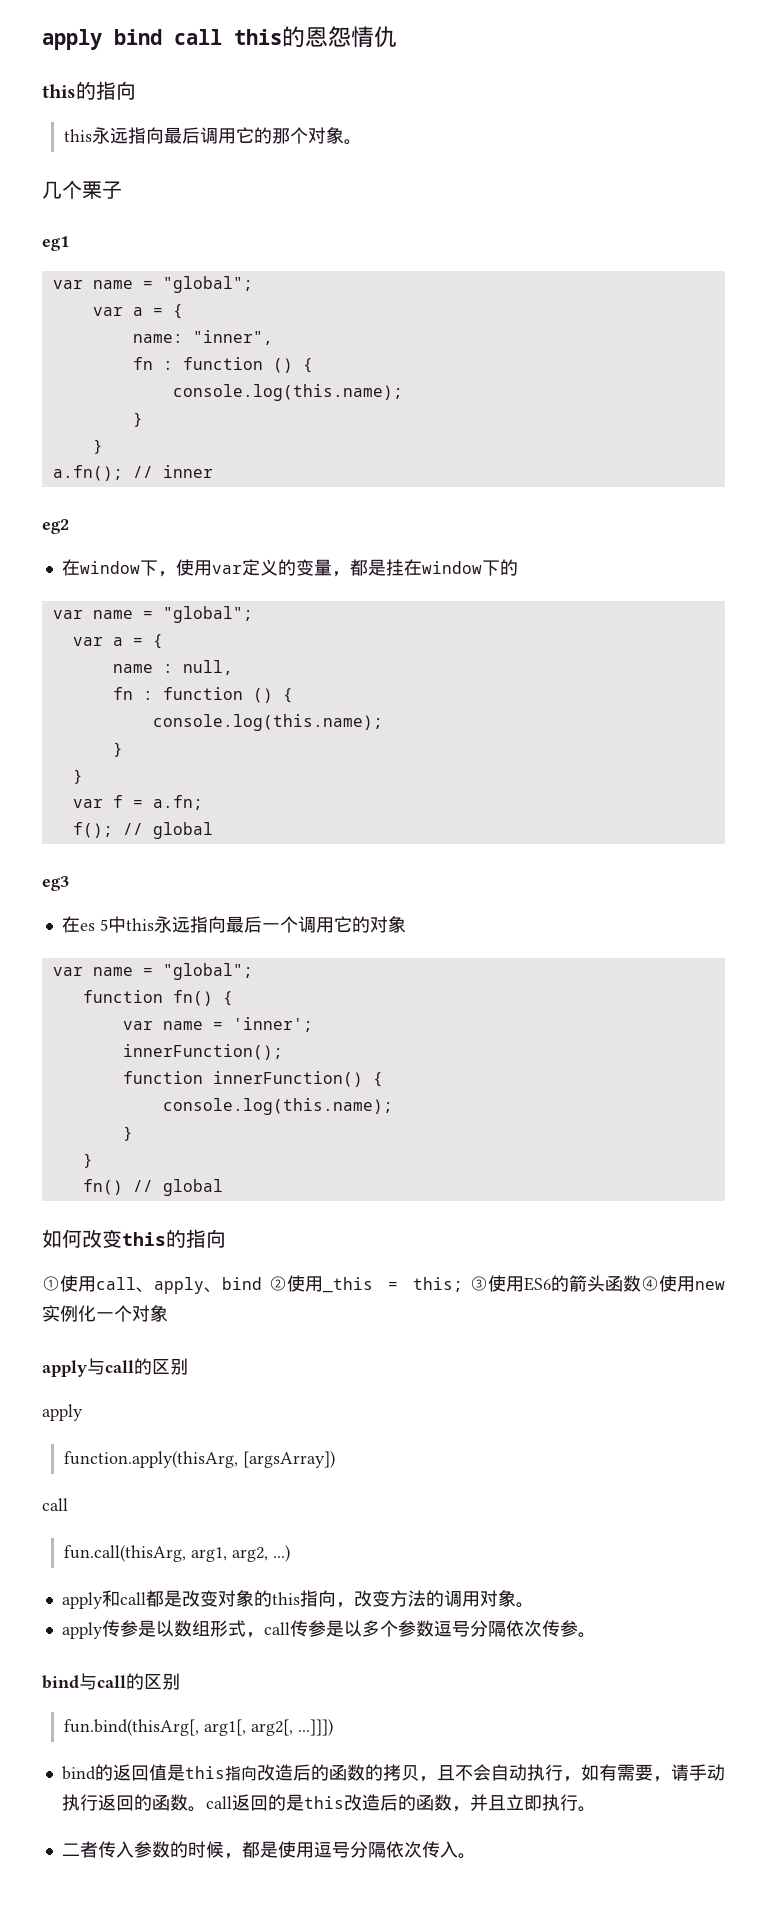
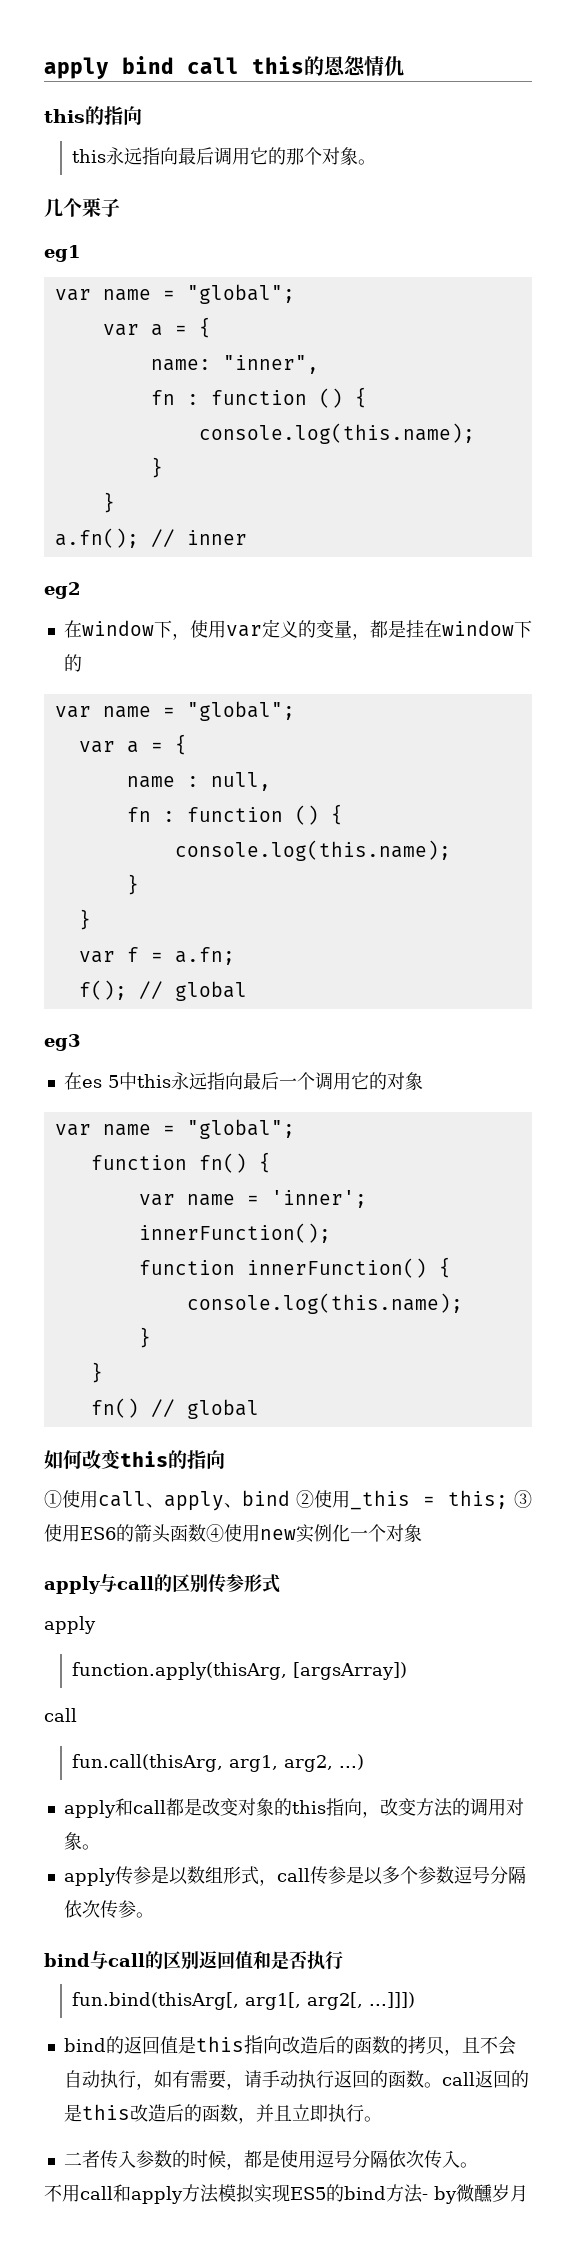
- apply与call的区别
+ apply与call的区别传参形式
- bind与call的区别
+ bind与call的区别返回值和是否执行
+ 不用call和apply方法模拟实现ES5的bind方法- by微醺岁月

